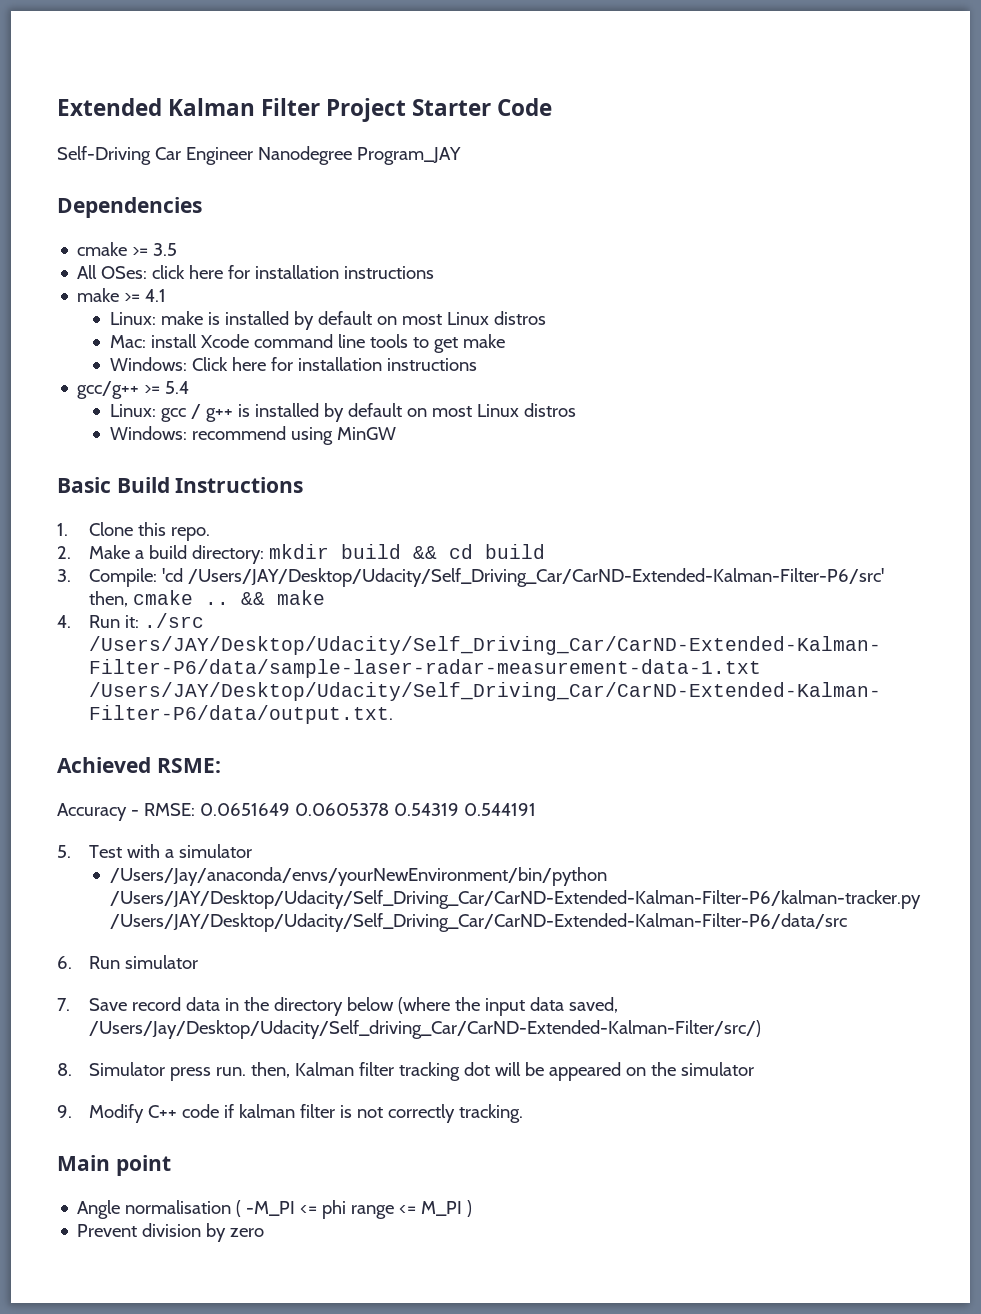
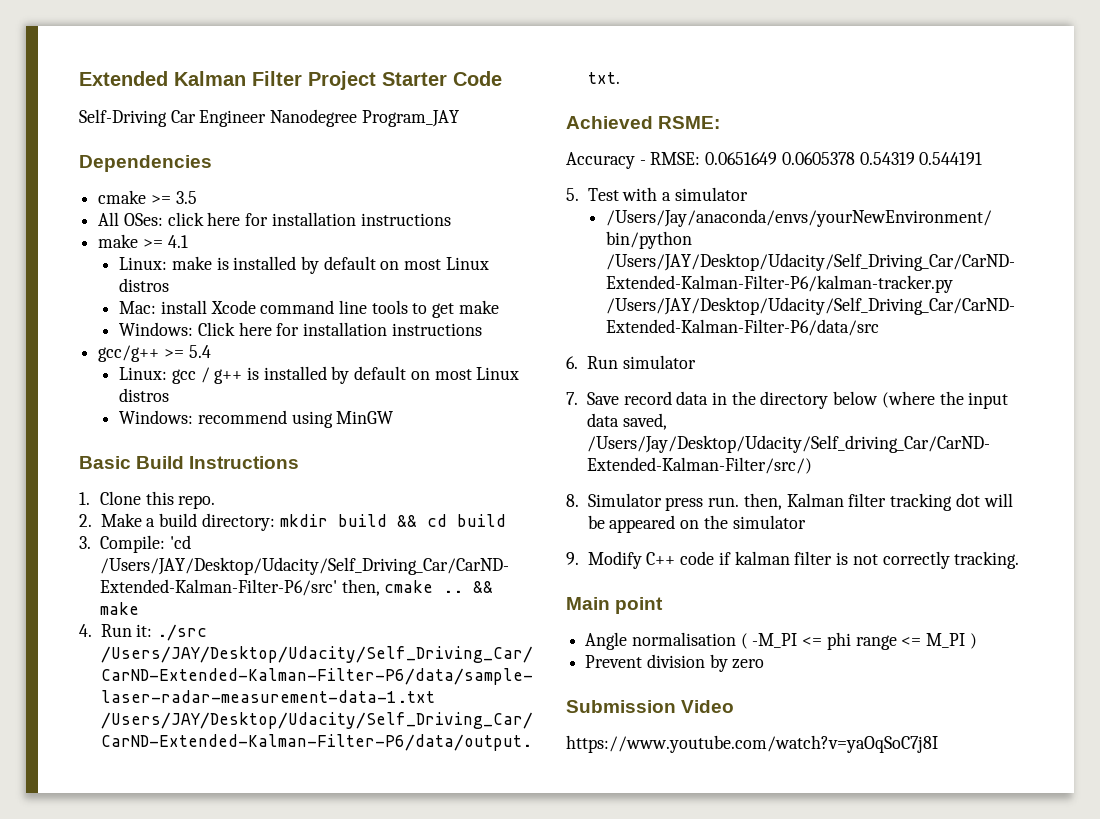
+ Submission Video
+ https://www.youtube.com/watch?v=yaOqSoC7j8I

